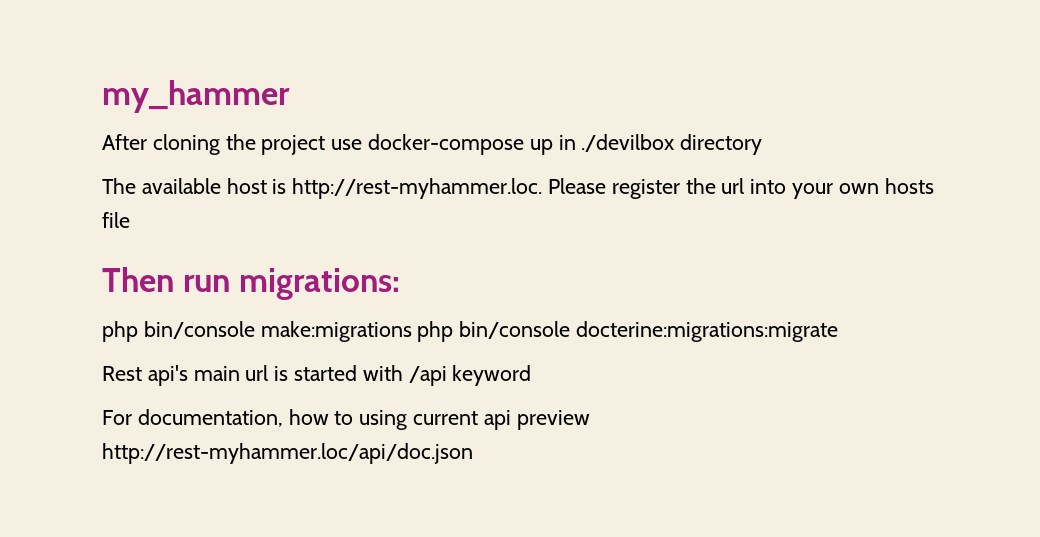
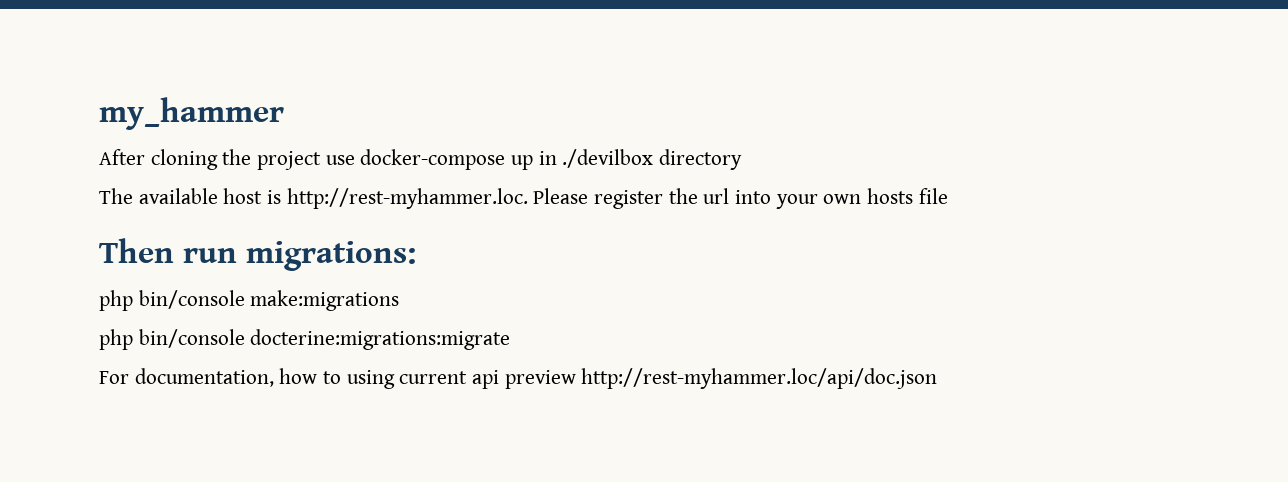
- php bin/console make:migrations php bin/console docterine:migrations:migrate
+ php bin/console make:migrations
+ php bin/console docterine:migrations:migrate
- Rest api's main url is started with /api keyword

